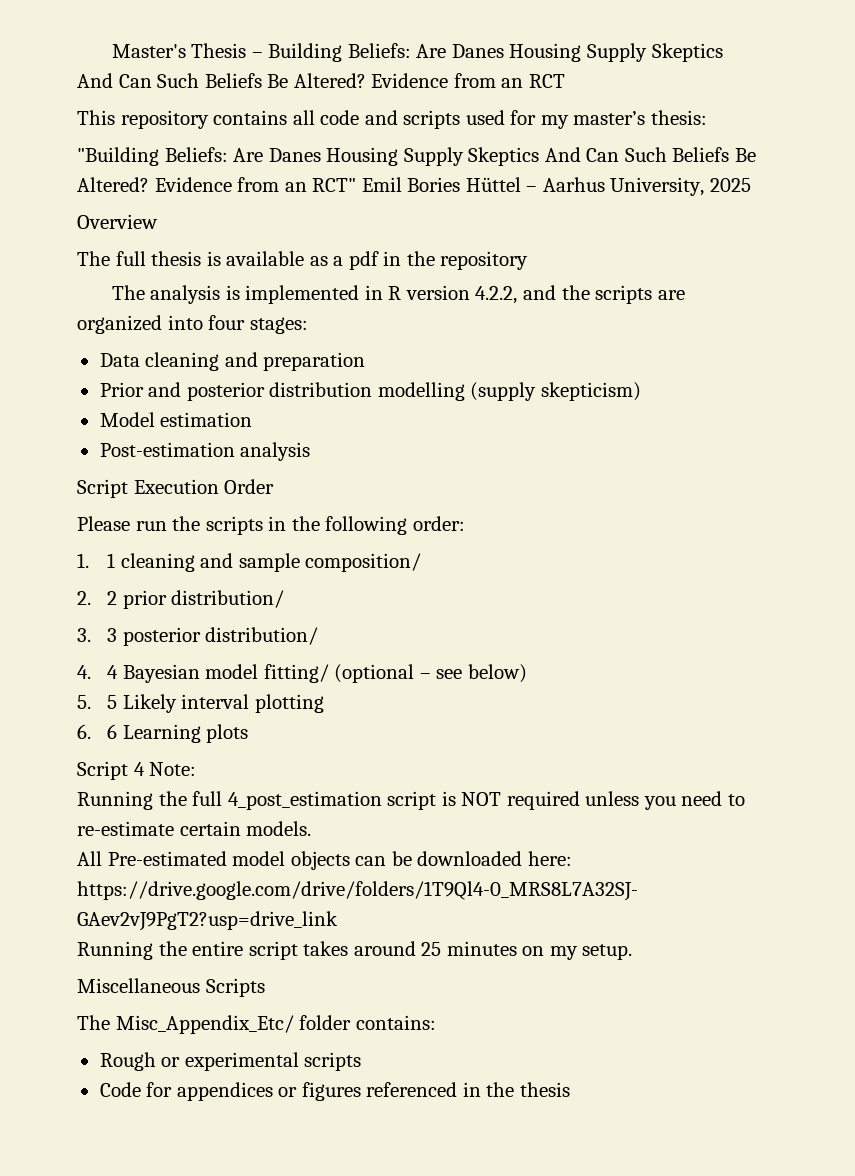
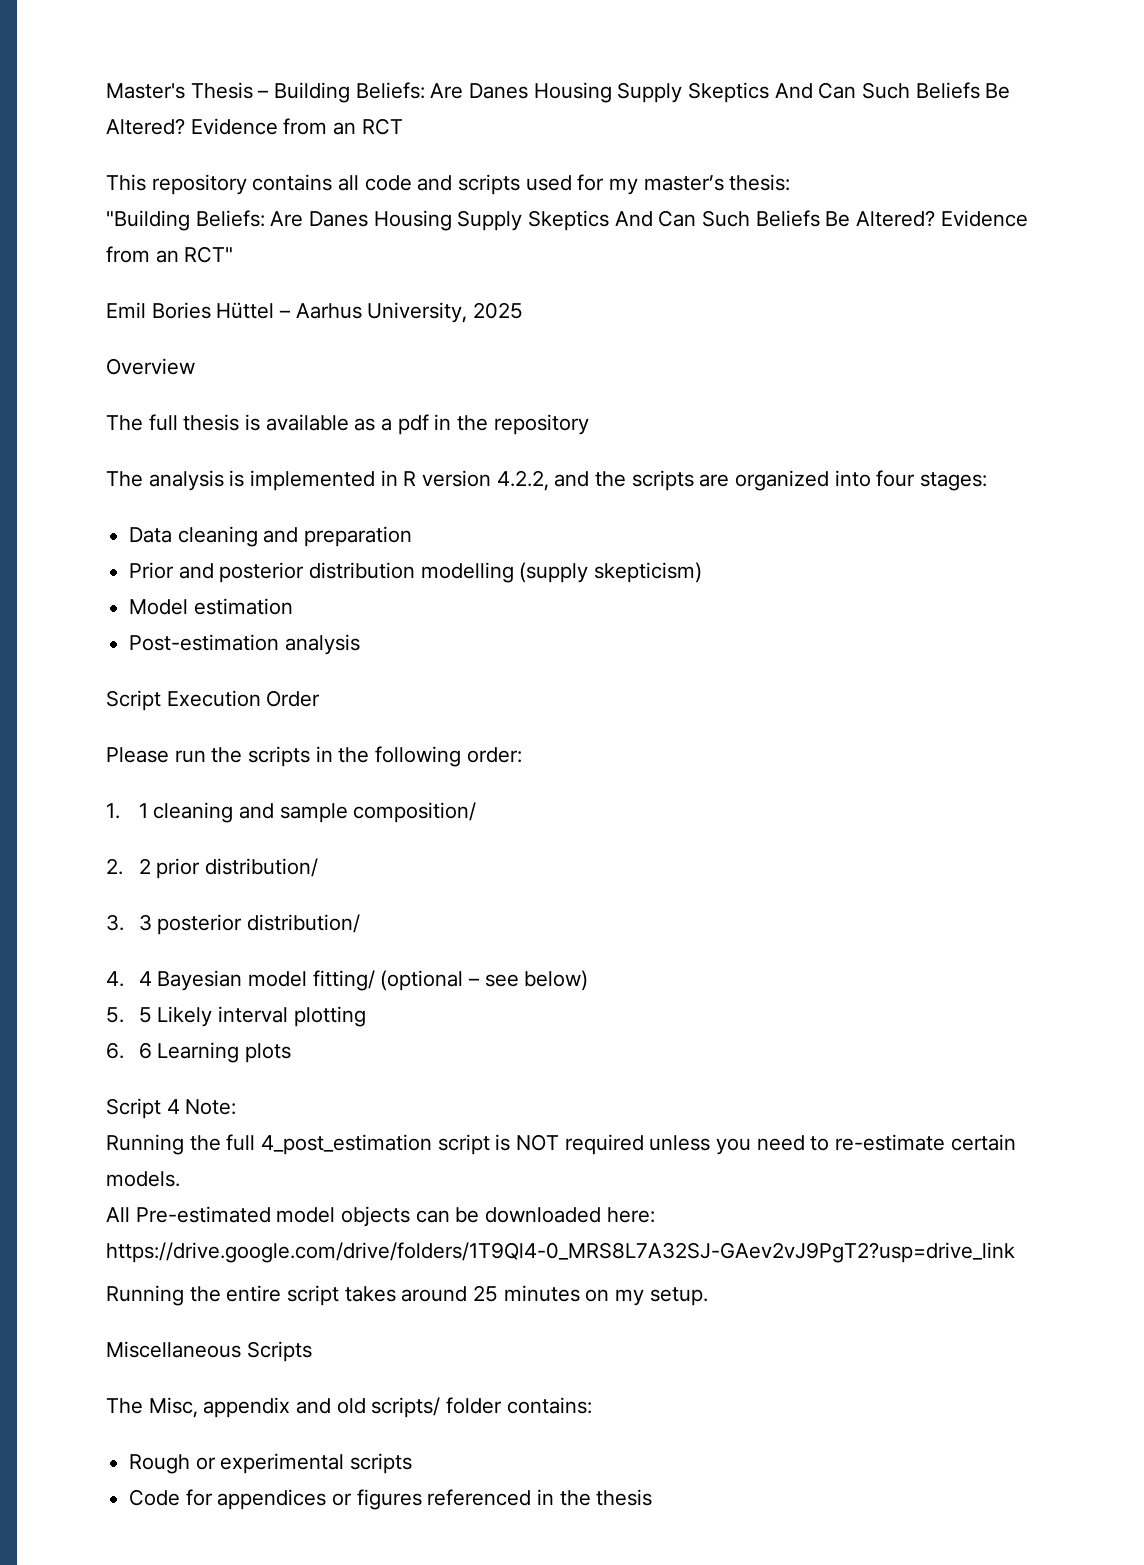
- Evidence from an RCT" Emil Bories Hüttel – Aarhus University, 2025
+ Evidence from an RCT"
+ Emil Bories Hüttel – Aarhus University, 2025
- The Misc_Appendix_Etc/ folder contains:
+ The Misc, appendix and old scripts/ folder contains:

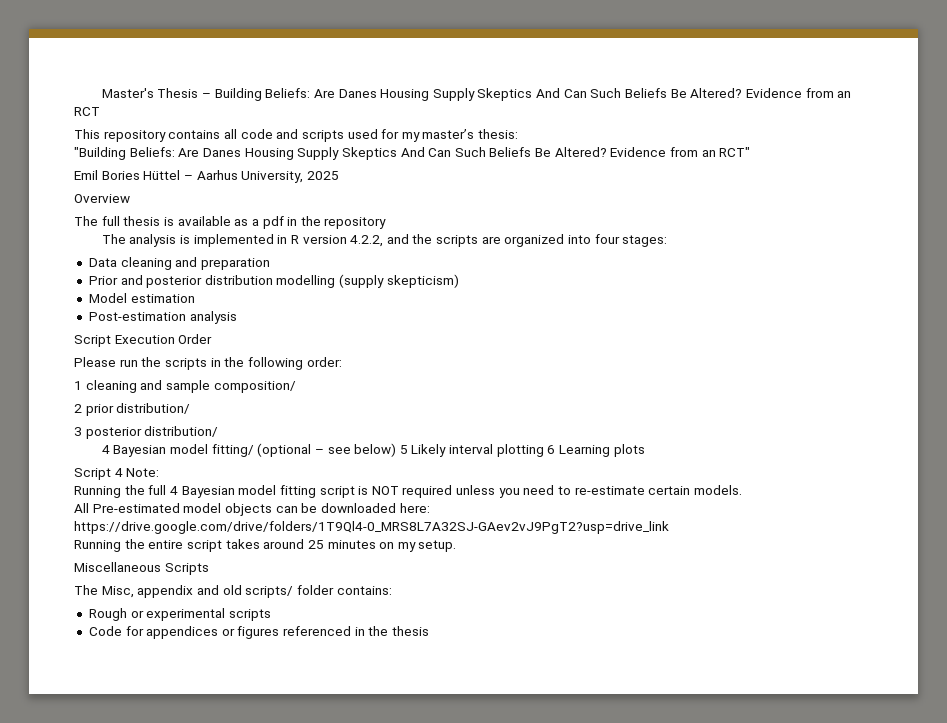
- 1. 1 cleaning and sample composition/
+ 1 cleaning and sample composition/
- 2. 2 prior distribution/
+ 2 prior distribution/
- 3. 3 posterior distribution/
+ 3 posterior distribution/
- 4. 4 Bayesian model fitting/ (optional – see below)
- 5. 5 Likely interval plotting
- 6. 6 Learning plots
+ 4 Bayesian model fitting/ (optional – see below) 5 Likely interval plotting 6 Learning plots
- Running the full 4_post_estimation script is NOT required unless you need to re-estimate certain models.
+ Running the full 4 Bayesian model fitting script is NOT required unless you need to re-estimate certain models.

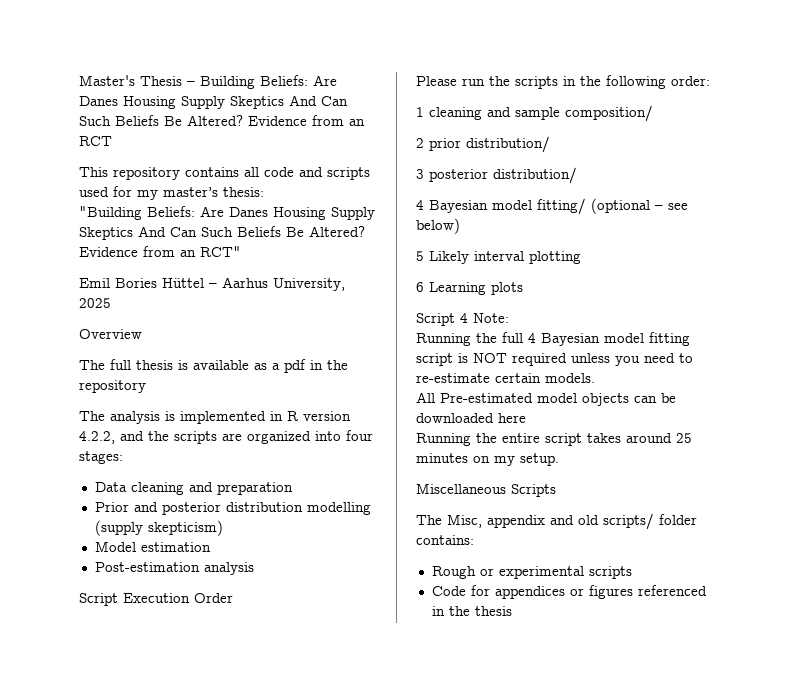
- 4 Bayesian model fitting/ (optional – see below) 5 Likely interval plotting 6 Learning plots
+ 4 Bayesian model fitting/ (optional – see below)
+ 5 Likely interval plotting
+ 6 Learning plots
- All Pre-estimated model objects can be downloaded here: https://drive.google.com/drive/folders/1T9Ql4-0_MRS8L7A32SJ-GAev2vJ9PgT2?usp=drive_link
+ All Pre-estimated model objects can be downloaded here

